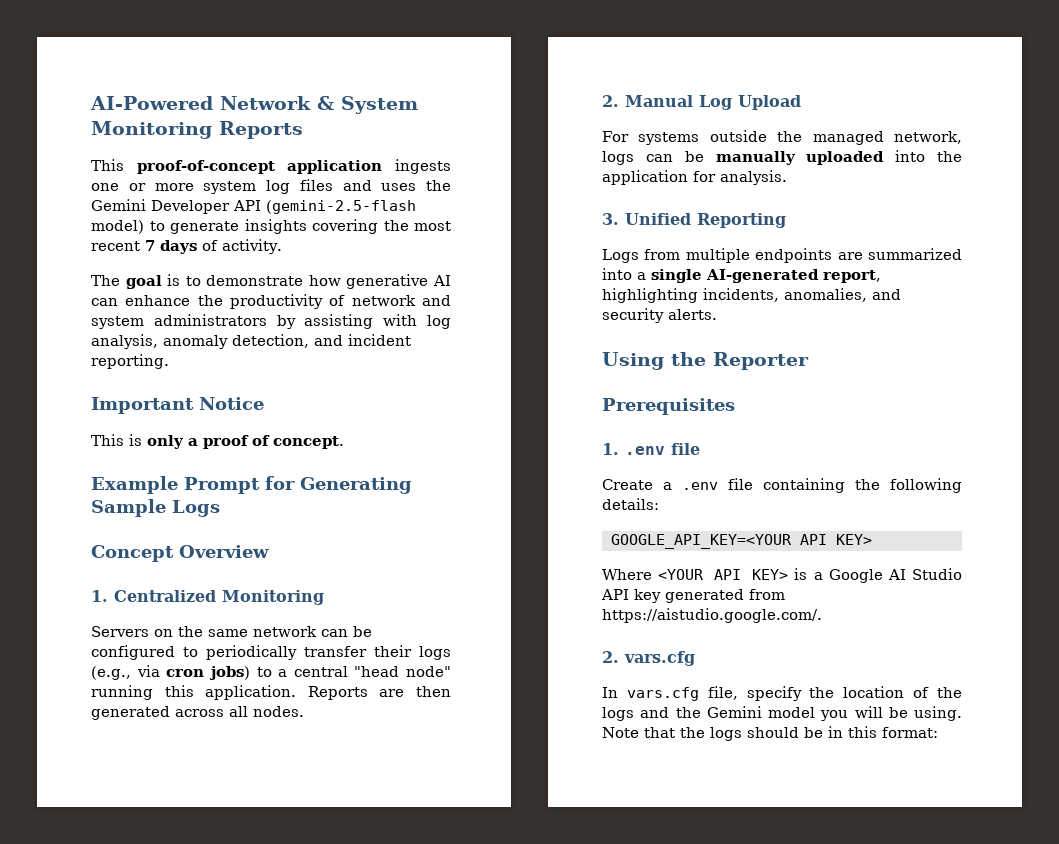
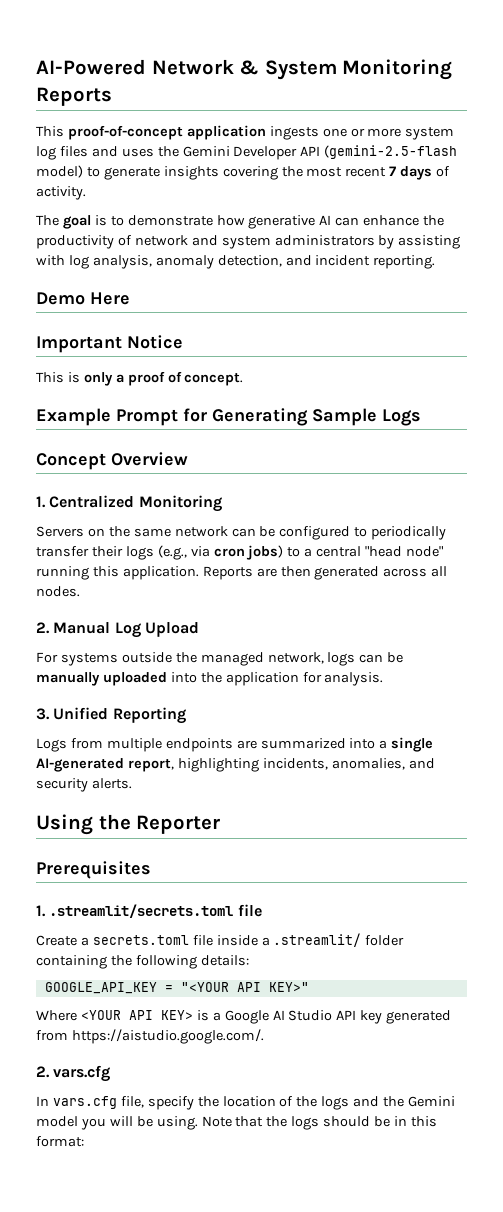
+ Demo Here
- 1. .env file
+ 1. .streamlit/secrets.toml file
- Create a .env file containing the following details:
+ Create a secrets.toml file inside a .streamlit/ folder containing the following details:
- GOOGLE_API_KEY=<YOUR API KEY>
+ GOOGLE_API_KEY = "<YOUR API KEY>"

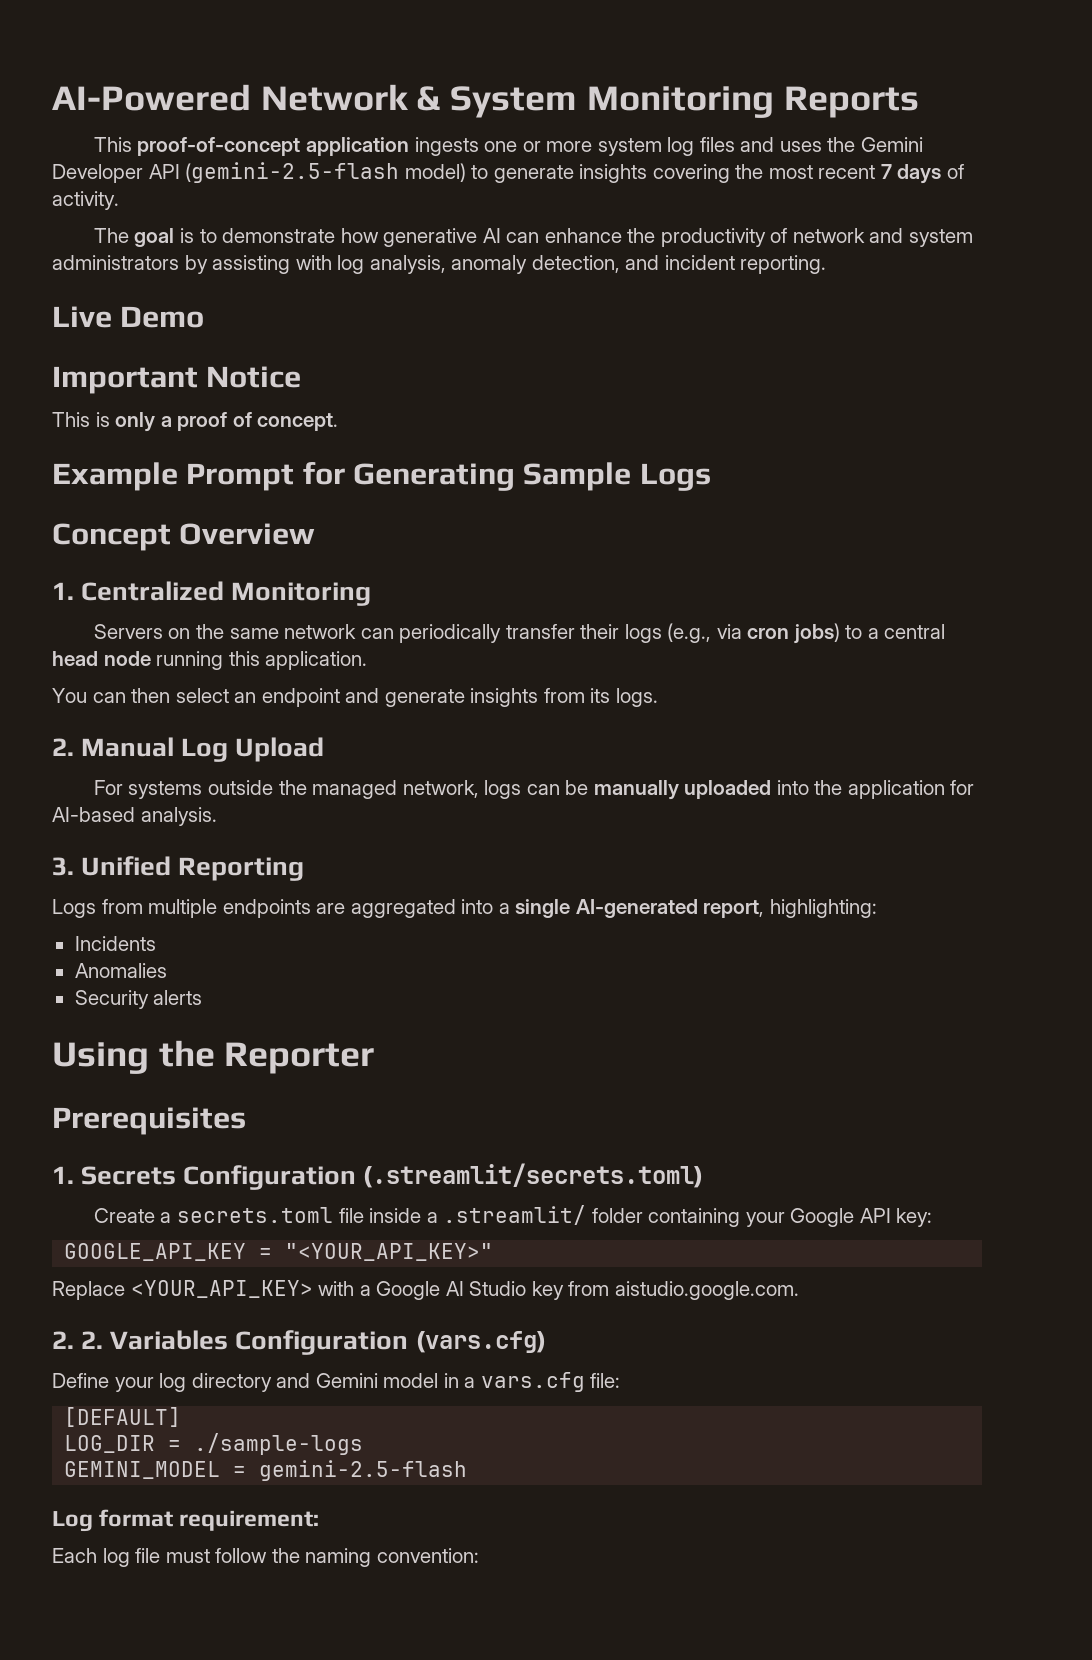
- Demo Here
+ Live Demo
- Servers on the same network can be configured to periodically transfer their logs (e.g., via cron jobs) to a central "head node" running this application. Reports are then generated across all nodes.
+ Servers on the same network can periodically transfer their logs (e.g., via cron jobs) to a central head node running this application.
+ You can then select an endpoint and generate insights from its logs.
- For systems outside the managed network, logs can be manually uploaded into the application for analysis.
+ For systems outside the managed network, logs can be manually uploaded into the application for AI-based analysis.
- Logs from multiple endpoints are summarized into a single AI-generated report, highlighting incidents, anomalies, and security alerts.
+ Logs from multiple endpoints are aggregated into a single AI-generated report, highlighting:
+ Incidents
+ Anomalies
+ Security alerts
- 1. .streamlit/secrets.toml file
+ 1. Secrets Configuration (.streamlit/secrets.toml)
- Create a secrets.toml file inside a .streamlit/ folder containing the following details:
- GOOGLE_API_KEY = "<YOUR API KEY>"
- Where <YOUR API KEY> is a Google AI Studio API key generated from https://aistudio.google.com/.
- 2. vars.cfg
- In vars.cfg file, specify the location of the logs and the Gemini model you will be using. Note that the logs should be in this format:
+ Create a secrets.toml file inside a .streamlit/ folder containing your Google API key:
+ GOOGLE_API_KEY = "<YOUR_API_KEY>"
+ Replace <YOUR_API_KEY> with a Google AI Studio key from aistudio.google.com.
+ 2. 2. Variables Configuration (vars.cfg)
+ Define your log directory and Gemini model in a vars.cfg file:
+ [DEFAULT]
+ LOG_DIR = ./sample-logs
+ GEMINI_MODEL = gemini-2.5-flash
+ Log format requirement:
+ Each log file must follow the naming convention:

